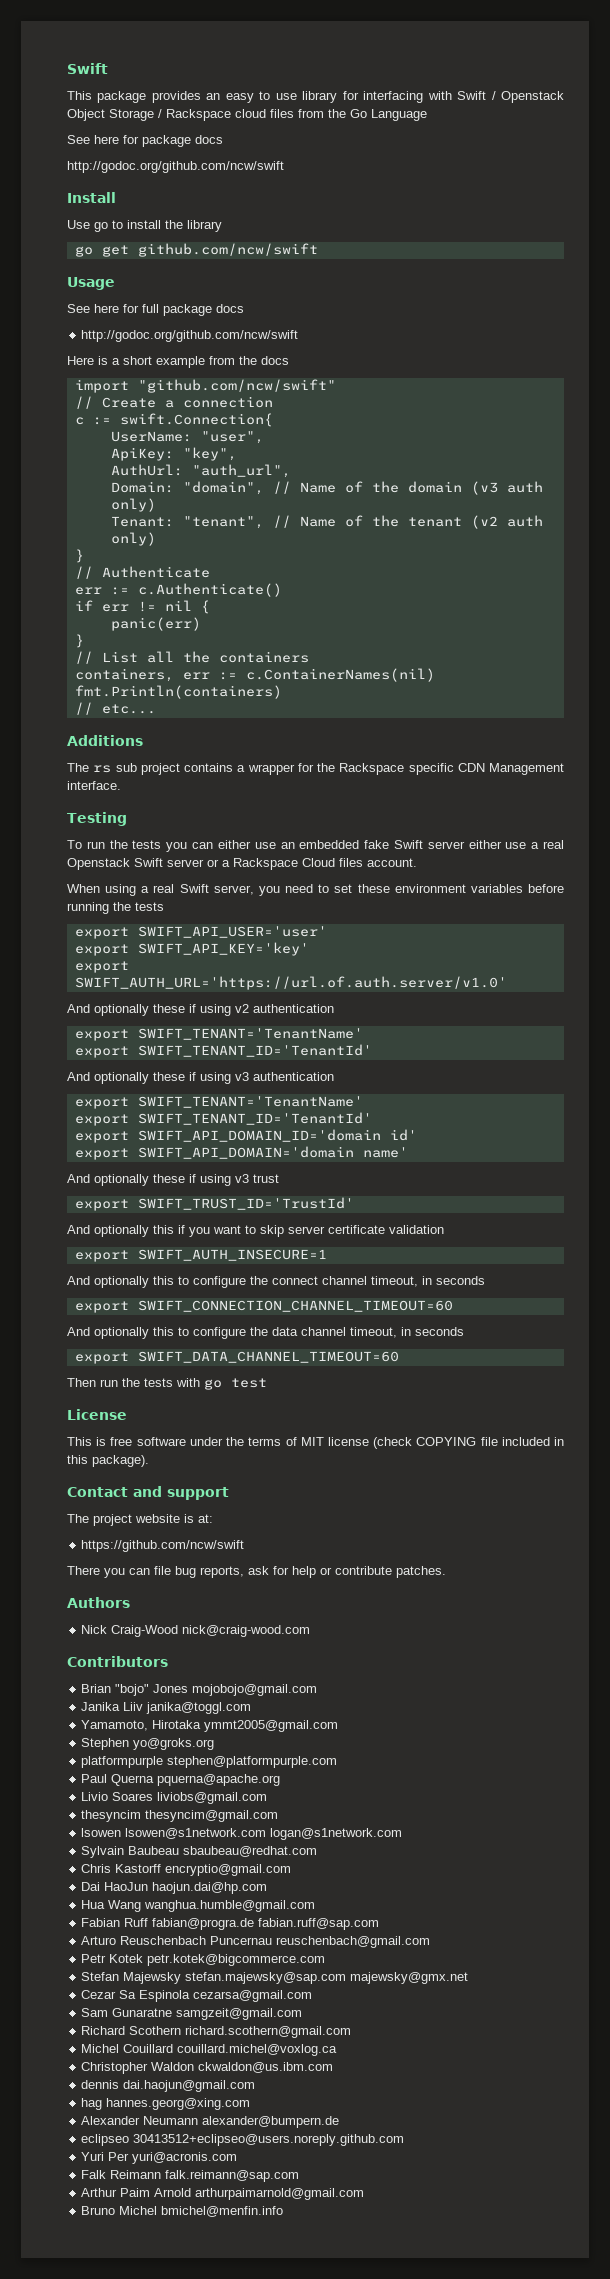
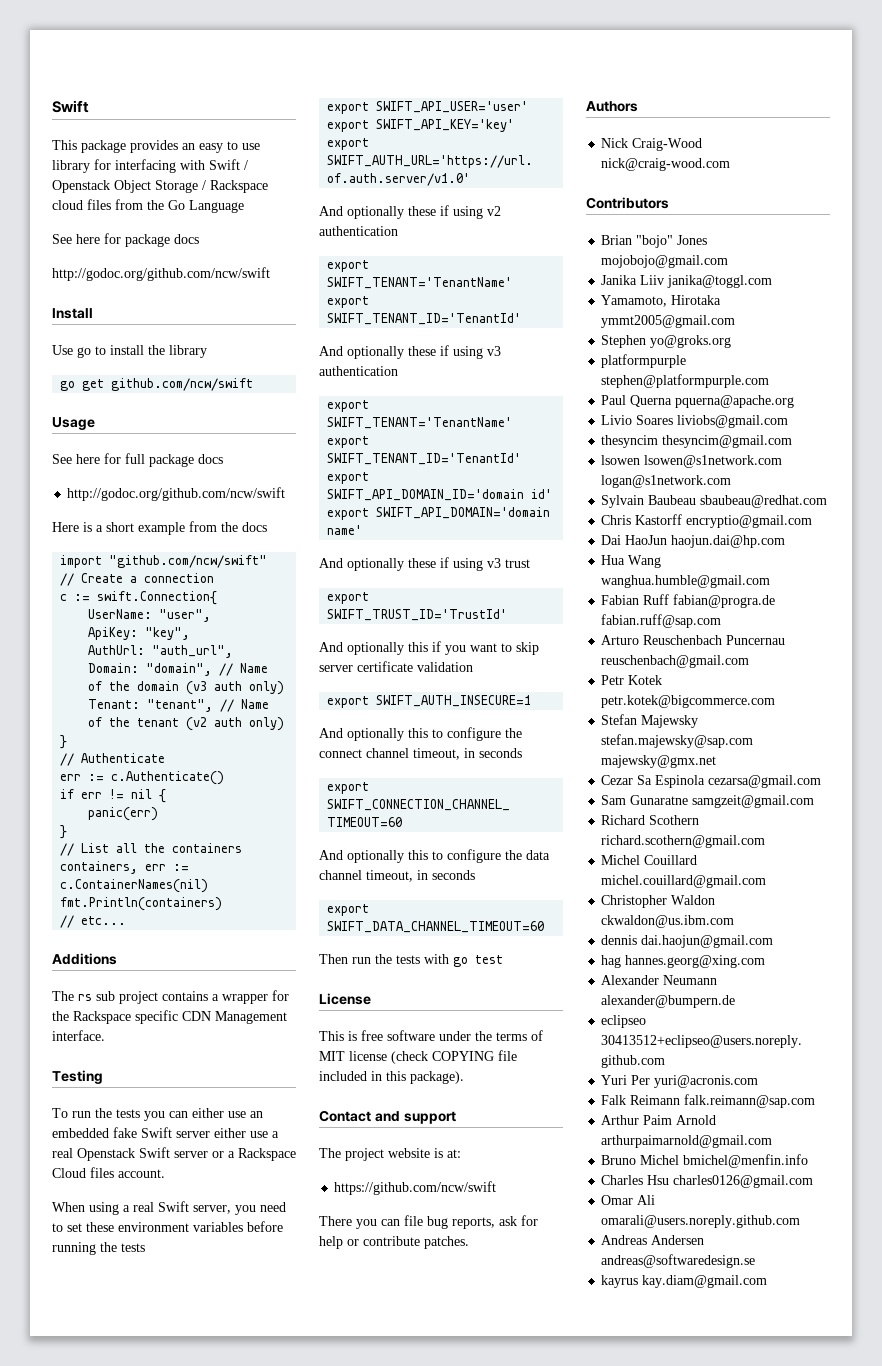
- Michel Couillard couillard.michel@voxlog.ca
+ Michel Couillard michel.couillard@gmail.com
+ Charles Hsu charles0126@gmail.com
+ Omar Ali omarali@users.noreply.github.com
+ Andreas Andersen andreas@softwaredesign.se
+ kayrus kay.diam@gmail.com

